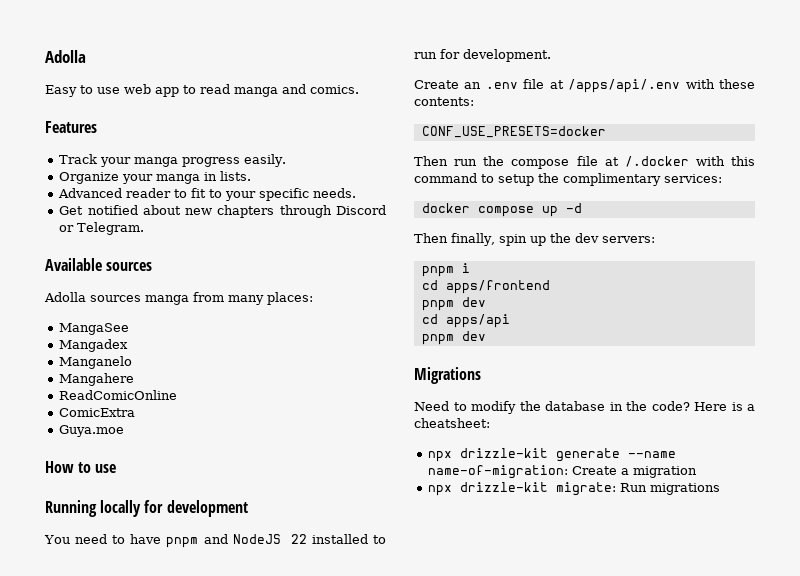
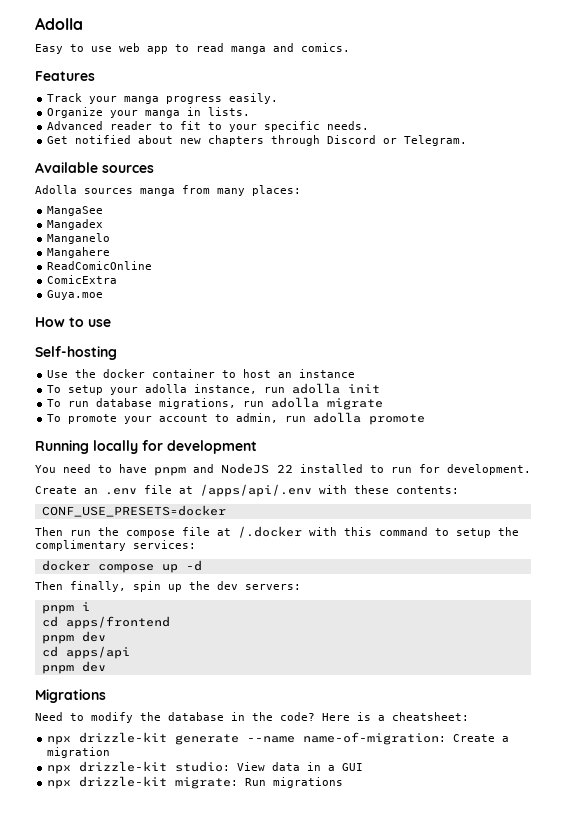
+ Self-hosting
+ Use the docker container to host an instance
+ To setup your adolla instance, run adolla init
+ To run database migrations, run adolla migrate
+ To promote your account to admin, run adolla promote
+ npx drizzle-kit studio: View data in a GUI

